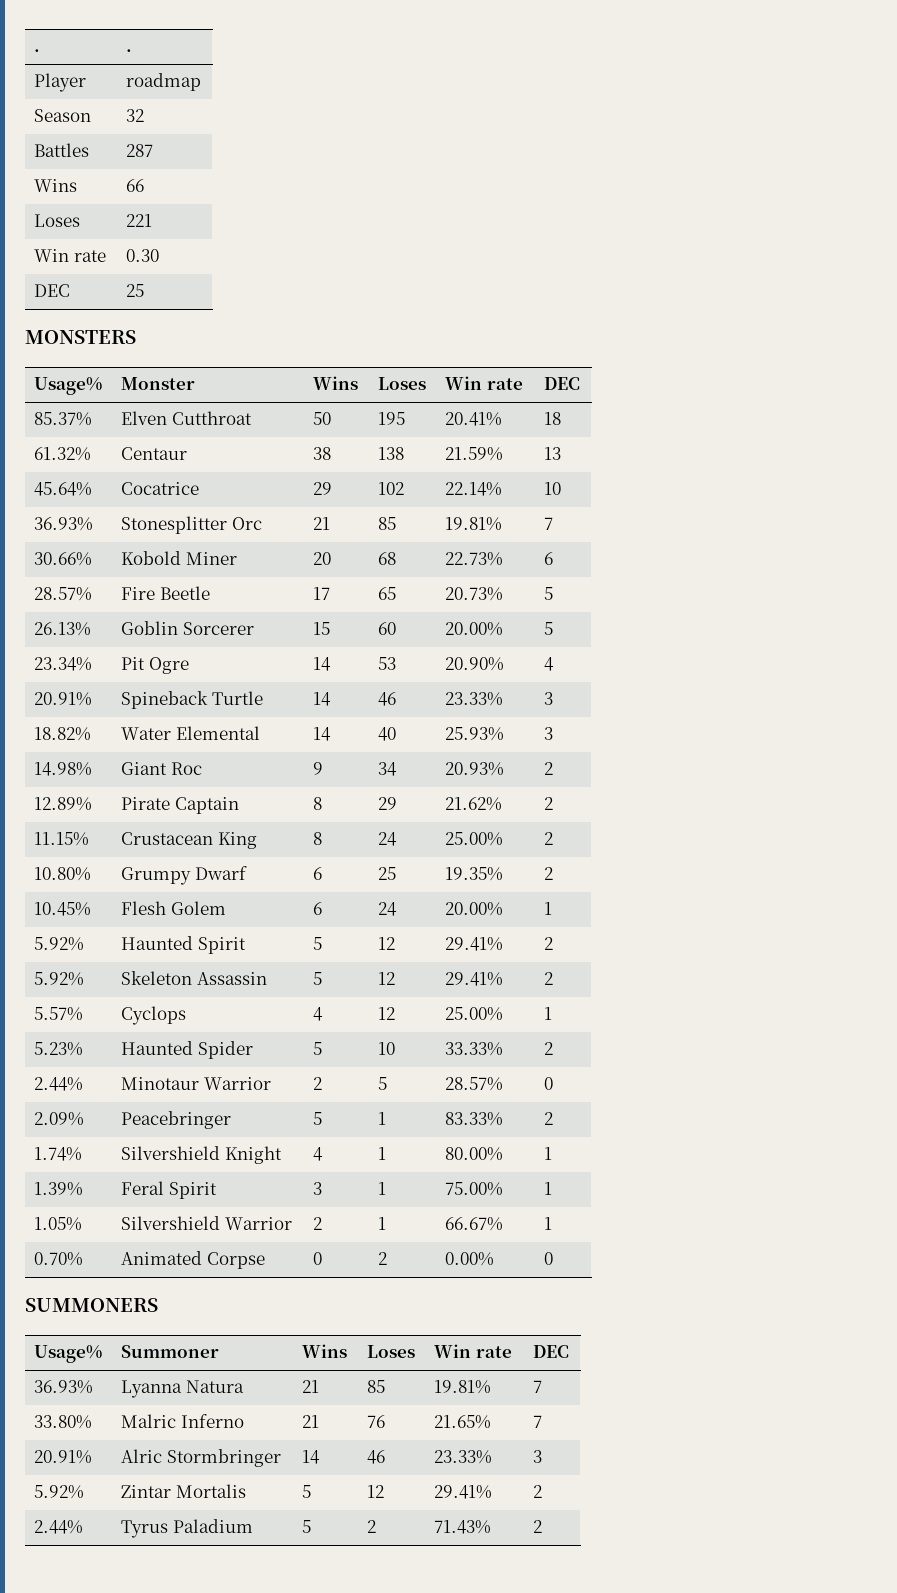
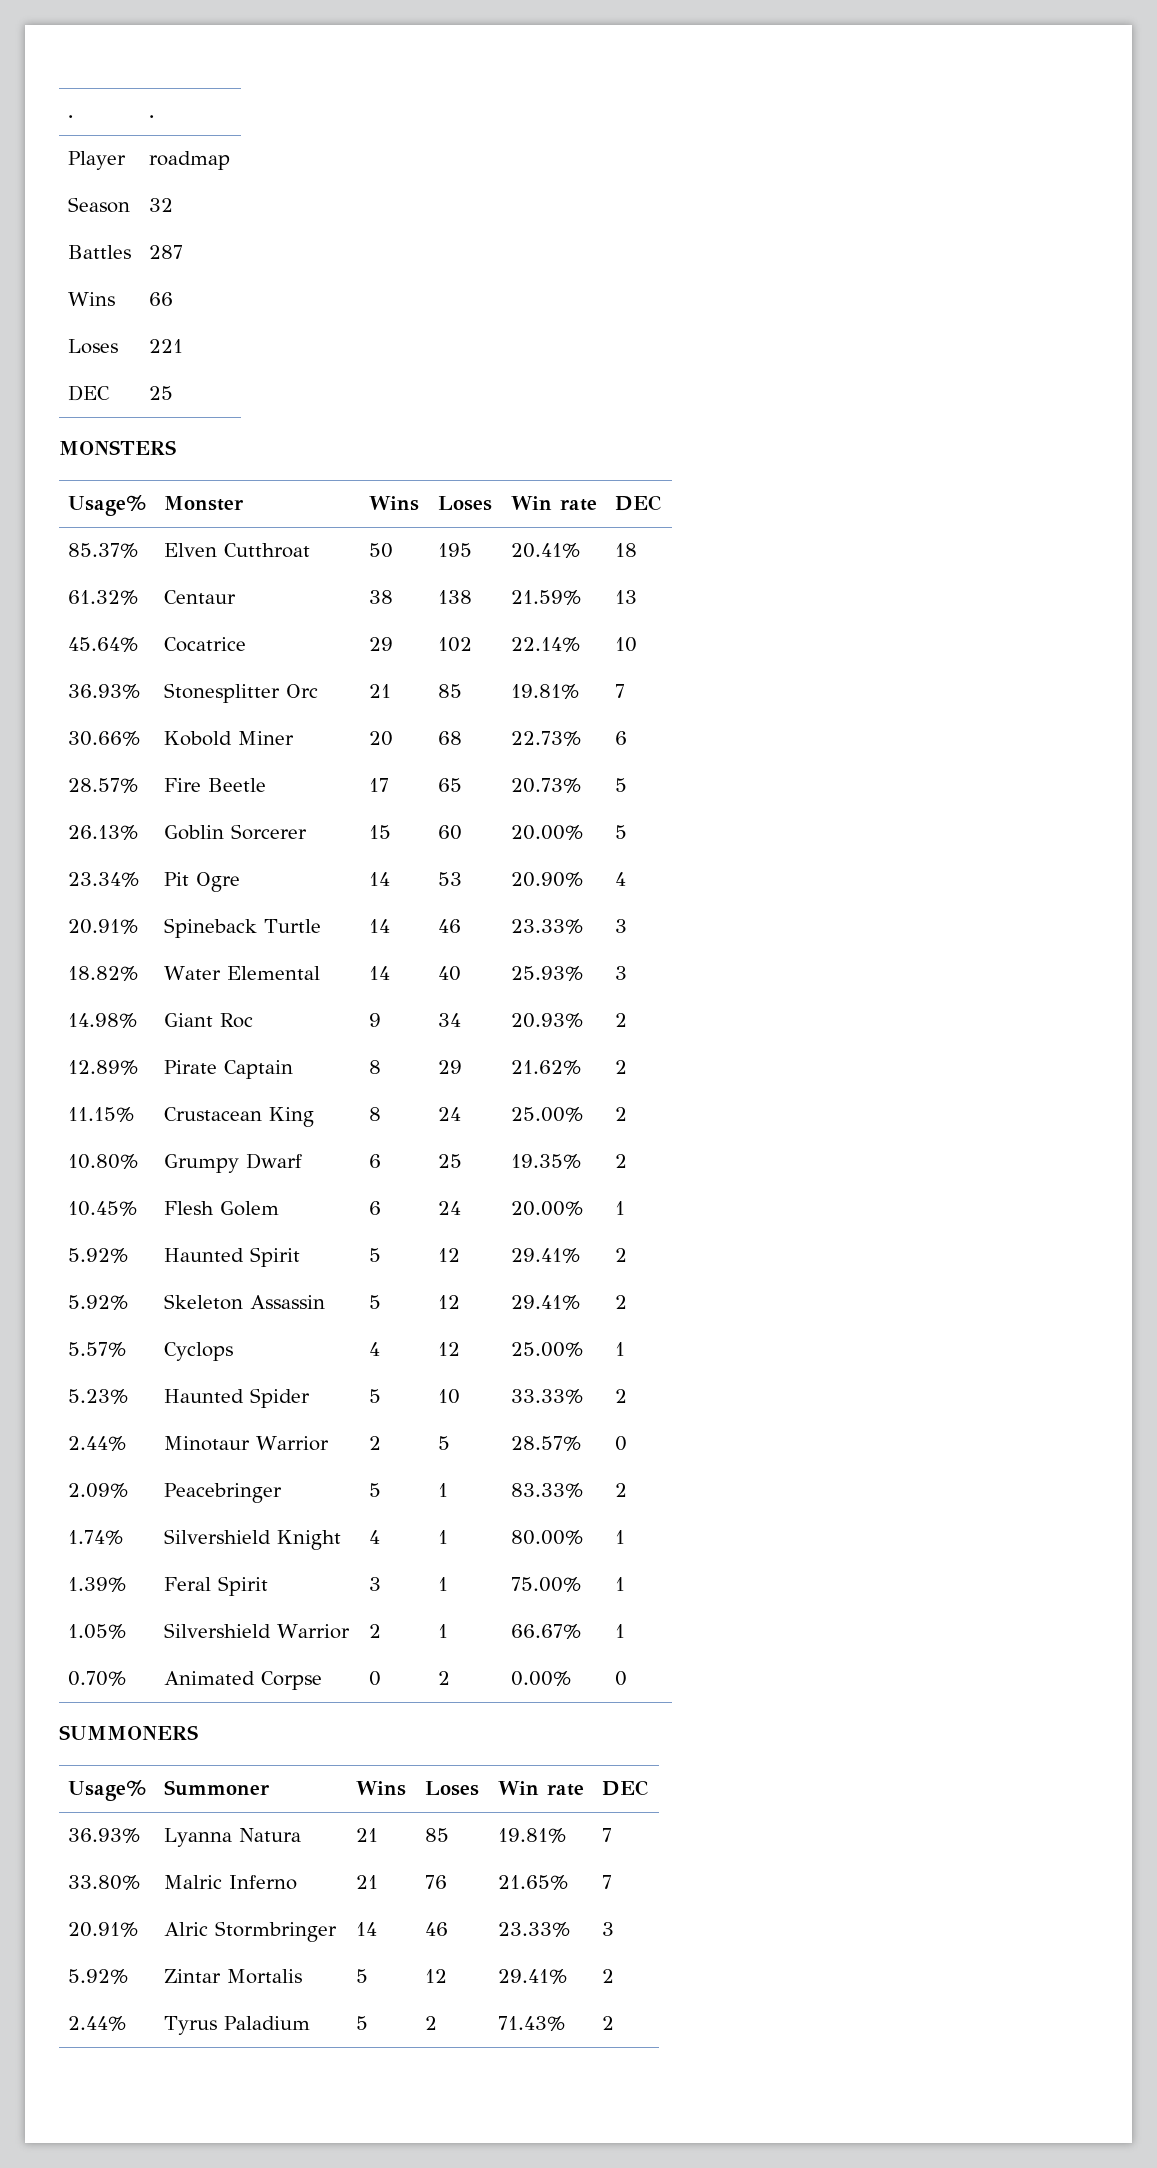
- Win rate | 0.30

